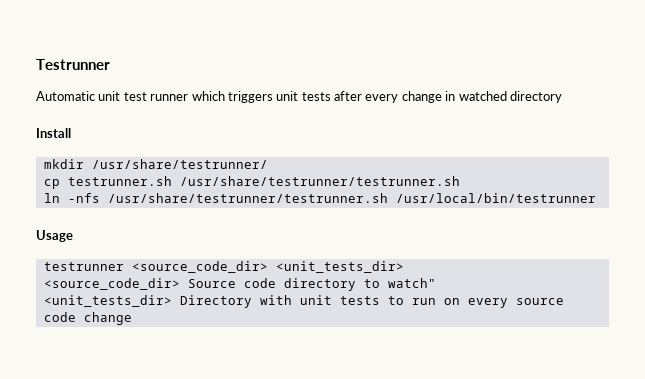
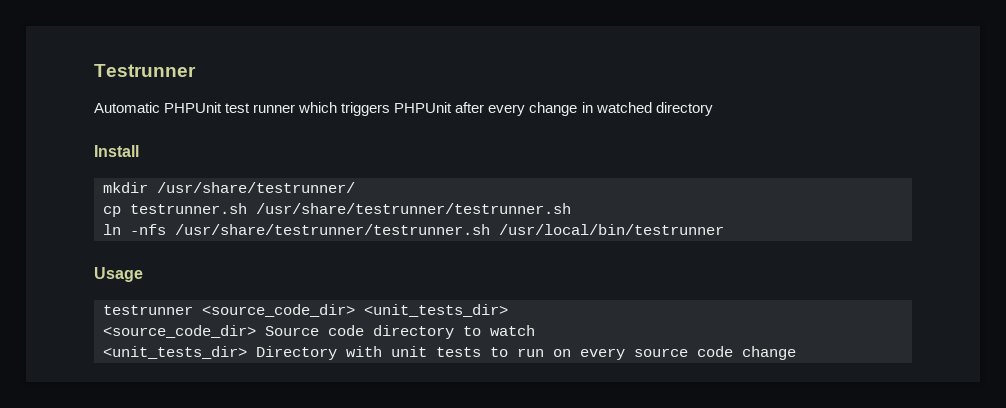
- Automatic unit test runner which triggers unit tests after every change in watched directory
+ Automatic PHPUnit test runner which triggers PHPUnit after every change in watched directory
- <source_code_dir> Source code directory to watch"
+ <source_code_dir> Source code directory to watch

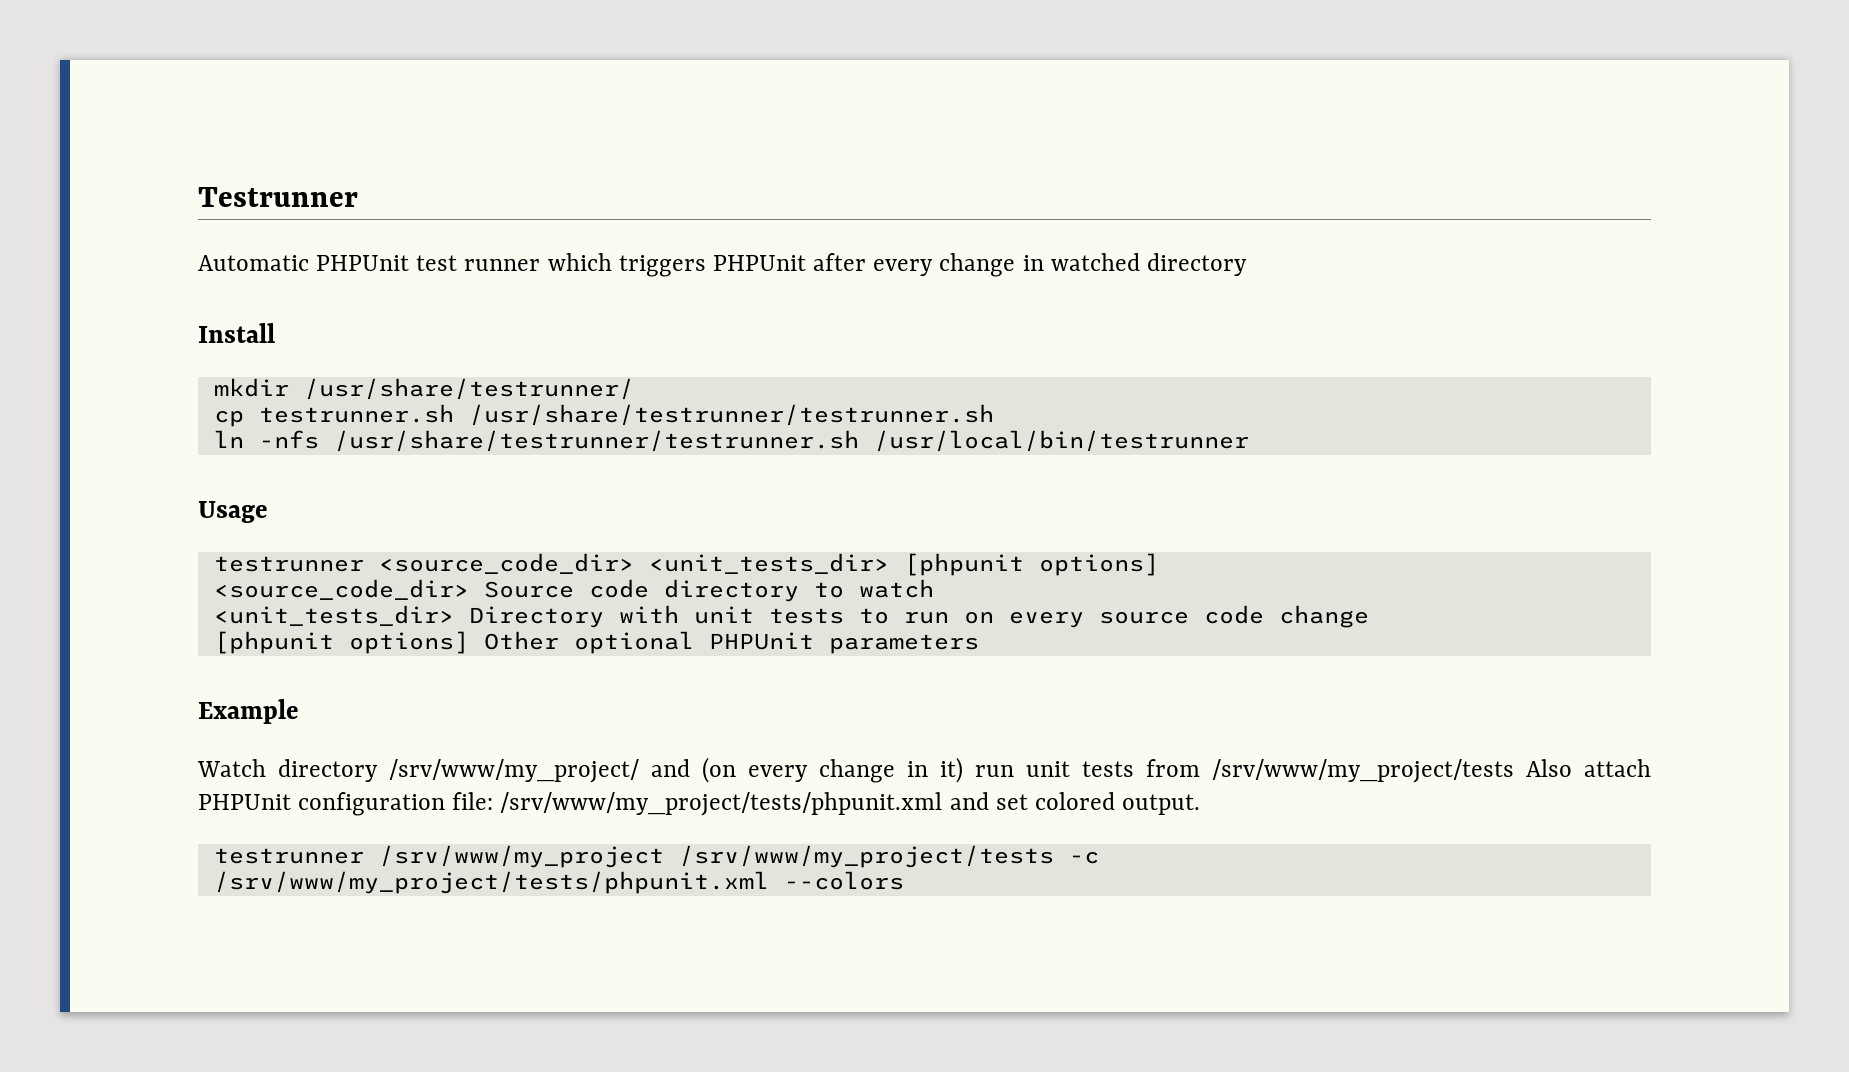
- testrunner <source_code_dir> <unit_tests_dir>
+ testrunner <source_code_dir> <unit_tests_dir> [phpunit options]
+ [phpunit options] Other optional PHPUnit parameters
+ Example
+ Watch directory /srv/www/my_project/ and (on every change in it) run unit tests from /srv/www/my_project/tests Also attach PHPUnit configuration file: /srv/www/my_project/tests/phpunit.xml and set colored output.
+ testrunner /srv/www/my_project /srv/www/my_project/tests -c /srv/www/my_project/tests/phpunit.xml --colors

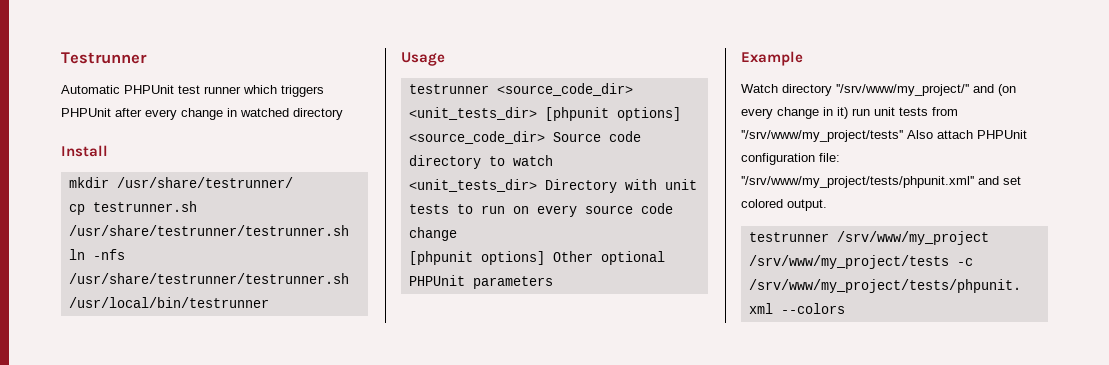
- Watch directory /srv/www/my_project/ and (on every change in it) run unit tests from /srv/www/my_project/tests Also attach PHPUnit configuration file: /srv/www/my_project/tests/phpunit.xml and set colored output.
+ Watch directory ''/srv/www/my_project/'' and (on every change in it) run unit tests from ''/srv/www/my_project/tests'' Also attach PHPUnit configuration file: ''/srv/www/my_project/tests/phpunit.xml'' and set colored output.

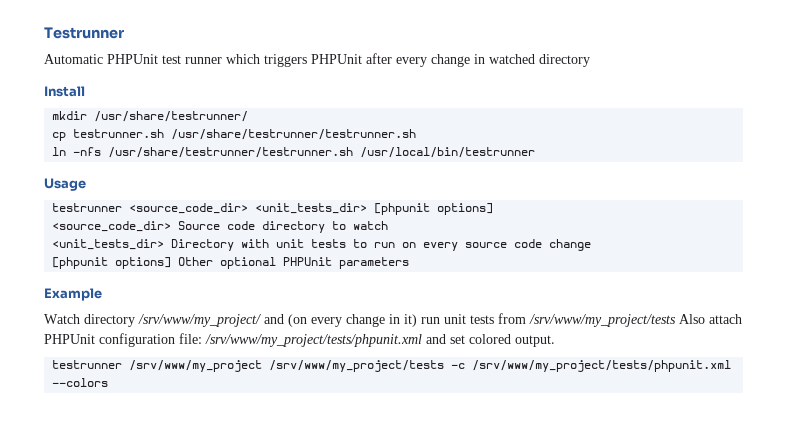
- Watch directory ''/srv/www/my_project/'' and (on every change in it) run unit tests from ''/srv/www/my_project/tests'' Also attach PHPUnit configuration file: ''/srv/www/my_project/tests/phpunit.xml'' and set colored output.
+ Watch directory /srv/www/my_project/ and (on every change in it) run unit tests from /srv/www/my_project/tests Also attach PHPUnit configuration file: /srv/www/my_project/tests/phpunit.xml and set colored output.

